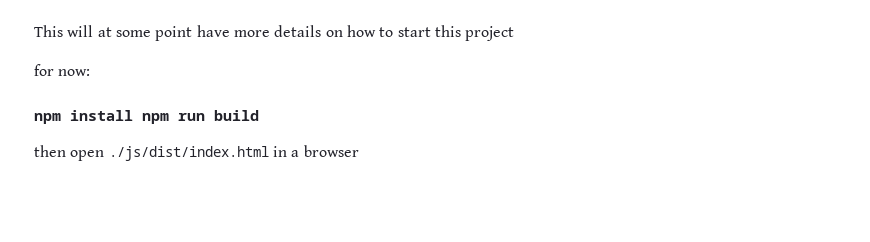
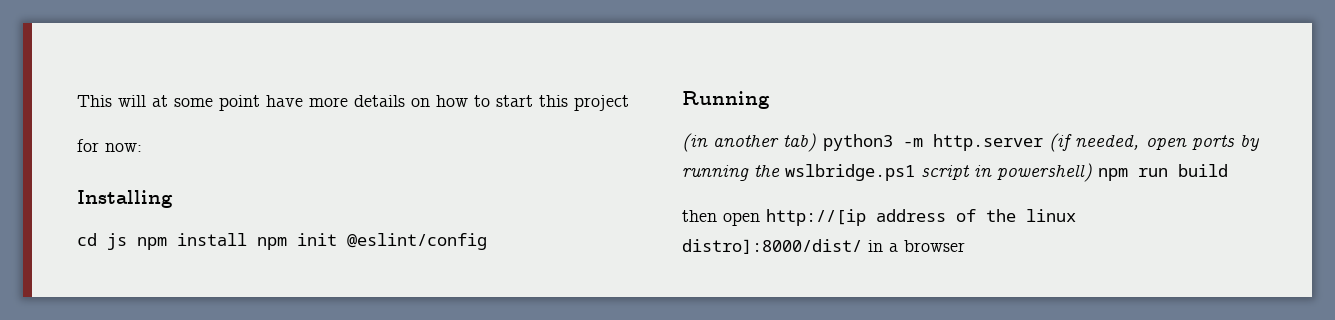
- npm install npm run build
- then open ./js/dist/index.html in a browser
+ Installing
+ cd js npm install npm init @eslint/config
+ Running
+ (in another tab) python3 -m http.server (if needed, open ports by running the wslbridge.ps1 script in powershell) npm run build
+ then open http://[ip address of the linux distro]:8000/dist/ in a browser

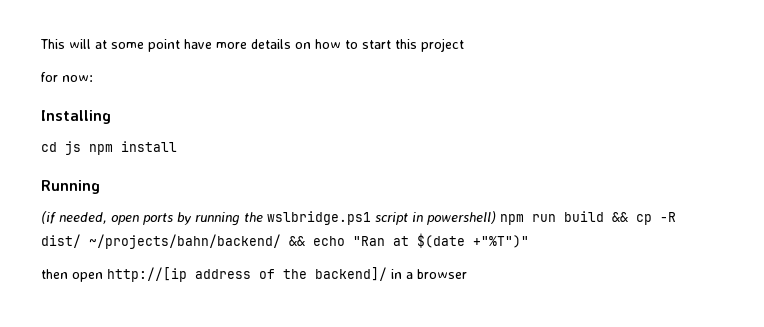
- cd js npm install npm init @eslint/config
+ cd js npm install
  Running
- (in another tab) python3 -m http.server (if needed, open ports by running the wslbridge.ps1 script in powershell) npm run build
+ (if needed, open ports by running the wslbridge.ps1 script in powershell) npm run build && cp -R dist/ ~/projects/bahn/backend/ && echo "Ran at $(date +"%T")"
- then open http://[ip address of the linux distro]:8000/dist/ in a browser
+ then open http://[ip address of the backend]/ in a browser

